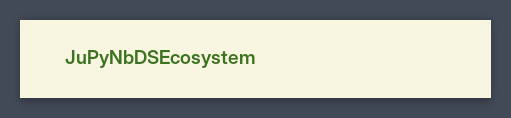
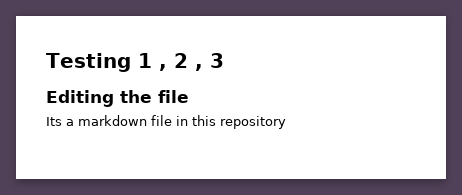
- JuPyNbDSEcosystem
+ Testing 1 , 2 , 3
+ Editing the file
+ Its a markdown file in this repository

